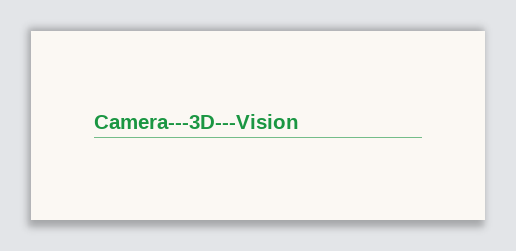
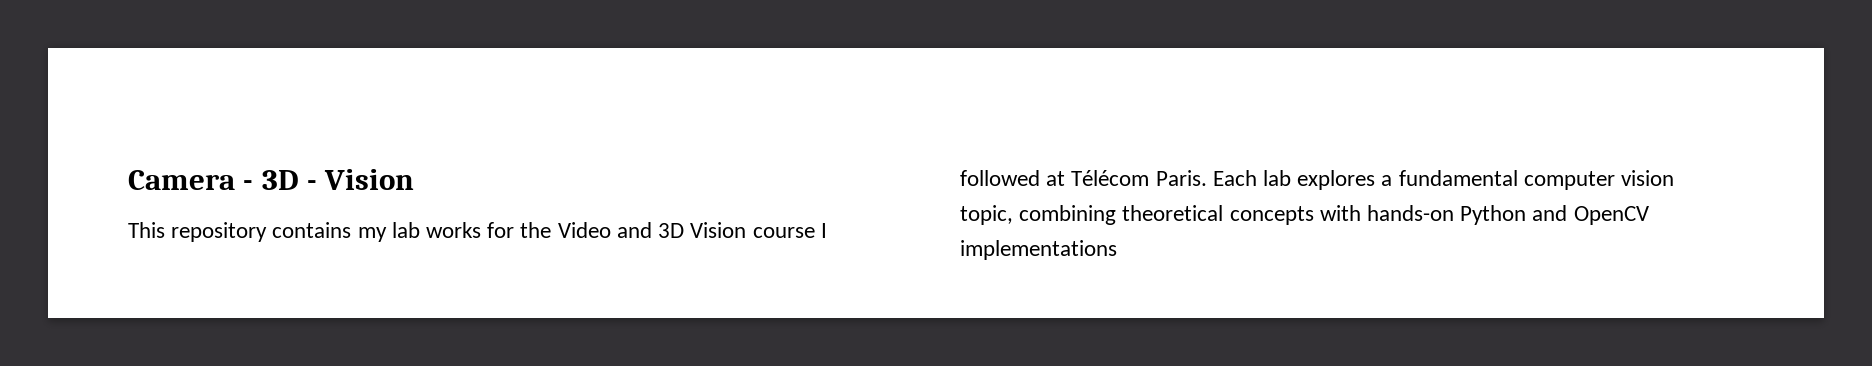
- Camera---3D---Vision
+ Camera - 3D - Vision
+ This repository contains my lab works for the Video and 3D Vision course I followed at Télécom Paris. Each lab explores a fundamental computer vision topic, combining theoretical concepts with hands-on Python and OpenCV implementations

